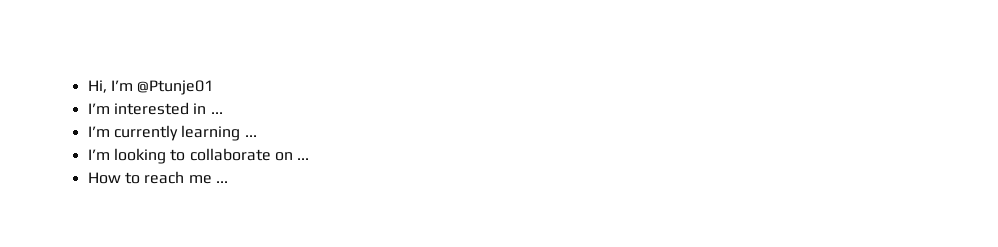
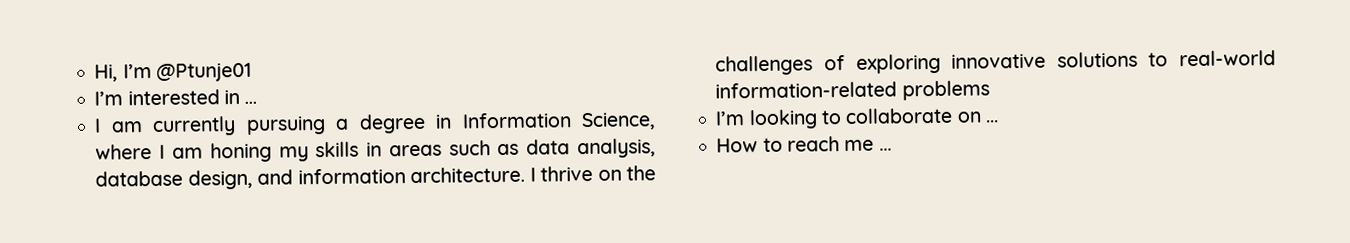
- I’m currently learning ...
+ I am currently pursuing a degree in Information Science, where I am honing my skills in areas such as data analysis, database design, and information architecture. I thrive on the challenges of exploring innovative solutions to real-world information-related problems

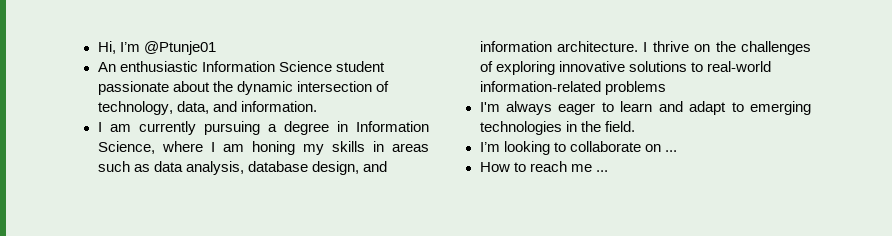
- I’m interested in ...
+ An enthusiastic Information Science student passionate about the dynamic intersection of technology, data, and information.
+ I'm always eager to learn and adapt to emerging technologies in the field.

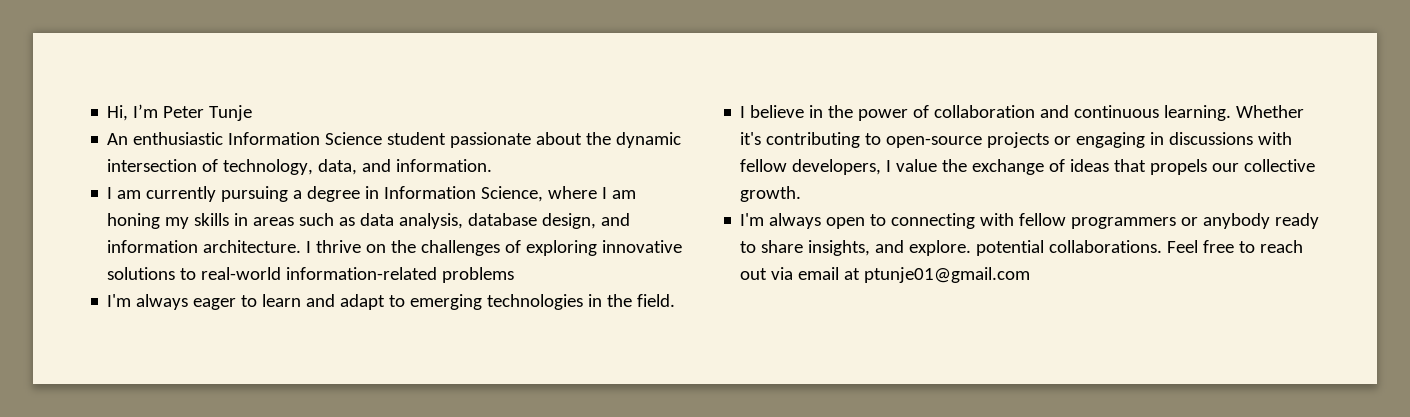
- Hi, I’m @Ptunje01
+ Hi, I’m Peter Tunje
- I’m looking to collaborate on ...
- How to reach me ...
+ I believe in the power of collaboration and continuous learning. Whether it's contributing to open-source projects or engaging in discussions with fellow developers, I value the exchange of ideas that propels our collective growth.
+ I'm always open to connecting with fellow programmers or anybody ready to share insights, and explore. potential collaborations. Feel free to reach out via email at ptunje01@gmail.com

